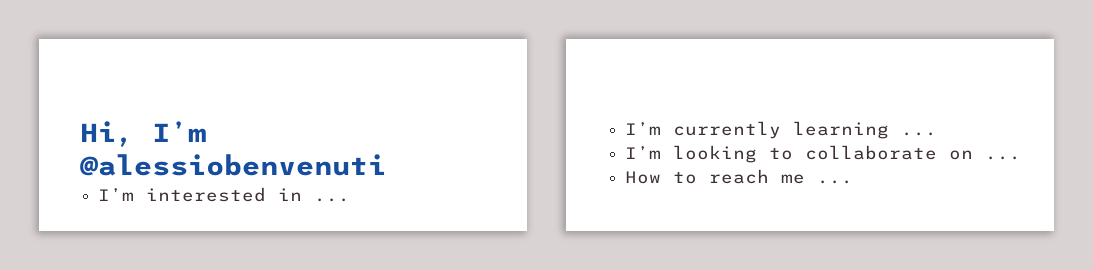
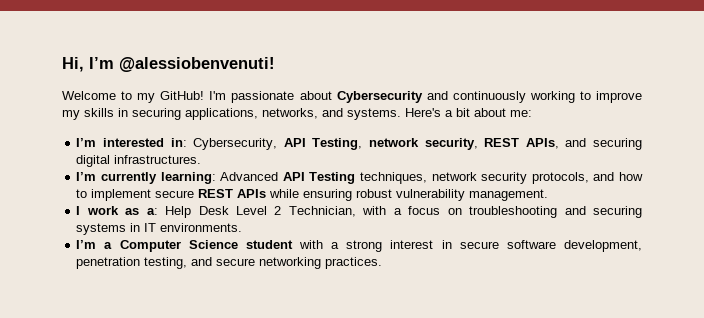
- Hi, I’m @alessiobenvenuti
- I’m interested in ...
- I’m currently learning ...
- I’m looking to collaborate on ...
- How to reach me ...
+ Hi, I’m @alessiobenvenuti!
+ Welcome to my GitHub! I'm passionate about Cybersecurity and continuously working to improve my skills in securing applications, networks, and systems. Here's a bit about me:
+ I’m interested in: Cybersecurity, API Testing, network security, REST APIs, and securing digital infrastructures.
+ I’m currently learning: Advanced API Testing techniques, network security protocols, and how to implement secure REST APIs while ensuring robust vulnerability management.
+ I work as a: Help Desk Level 2 Technician, with a focus on troubleshooting and securing systems in IT environments.
+ I’m a Computer Science student with a strong interest in secure software development, penetration testing, and secure networking practices.

